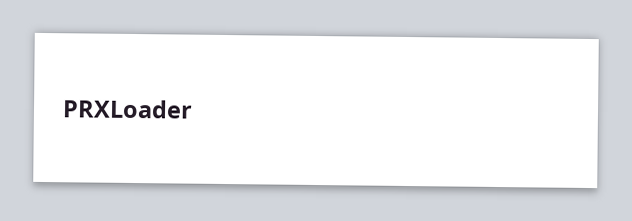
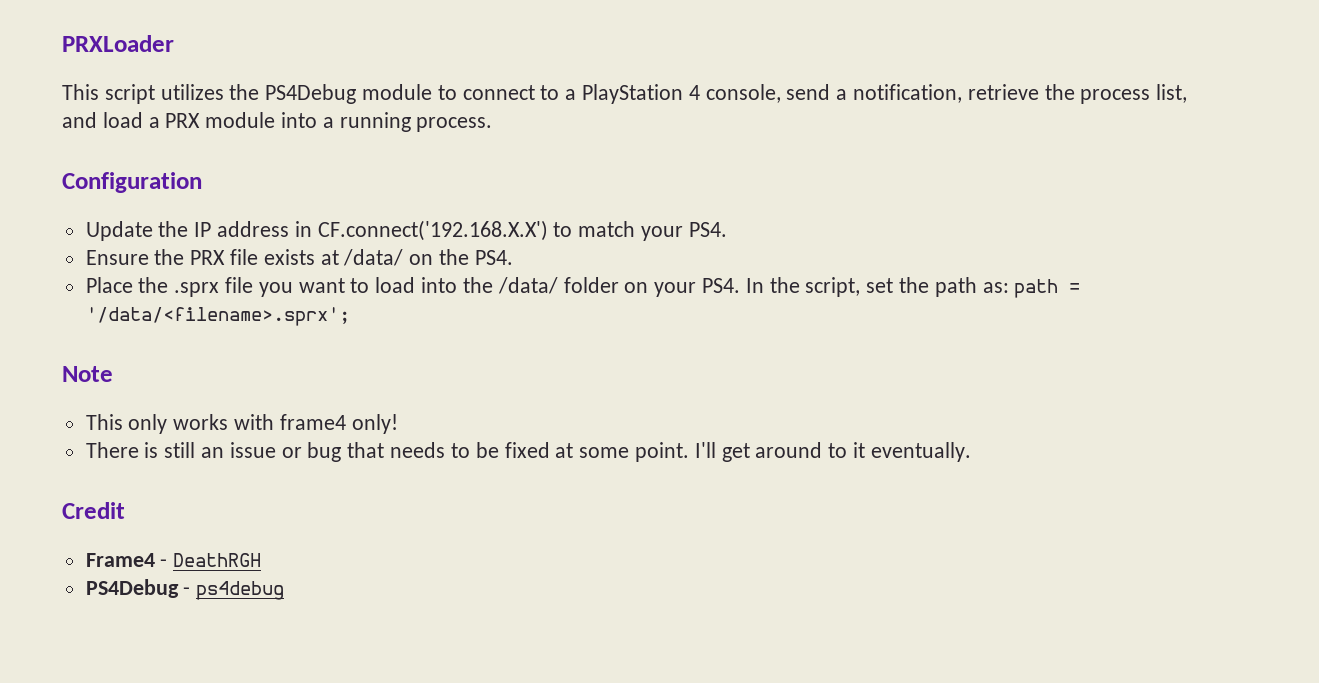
+ This script utilizes the PS4Debug module to connect to a PlayStation 4 console, send a notification, retrieve the process list, and load a PRX module into a running process.
+ Configuration
+ Update the IP address in CF.connect('192.168.X.X') to match your PS4.
+ Ensure the PRX file exists at /data/ on the PS4.
+ Place the .sprx file you want to load into the /data/ folder on your PS4. In the script, set the path as: path = '/data/<filename>.sprx';
+ Note
+ This only works with frame4 only!
+ There is still an issue or bug that needs to be fixed at some point. I'll get around to it eventually.
+ Credit
+ Frame4 - DeathRGH
+ PS4Debug - ps4debug

